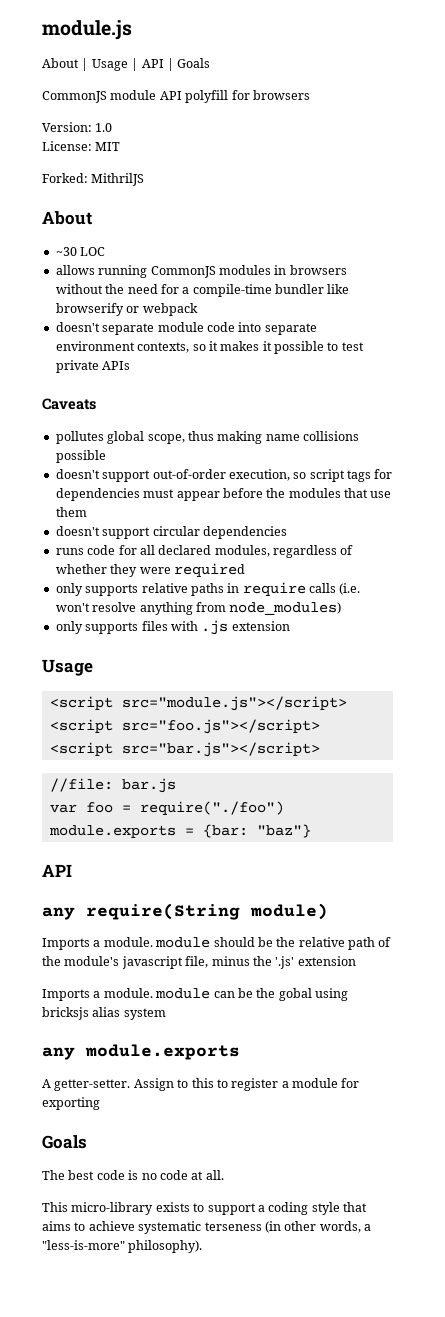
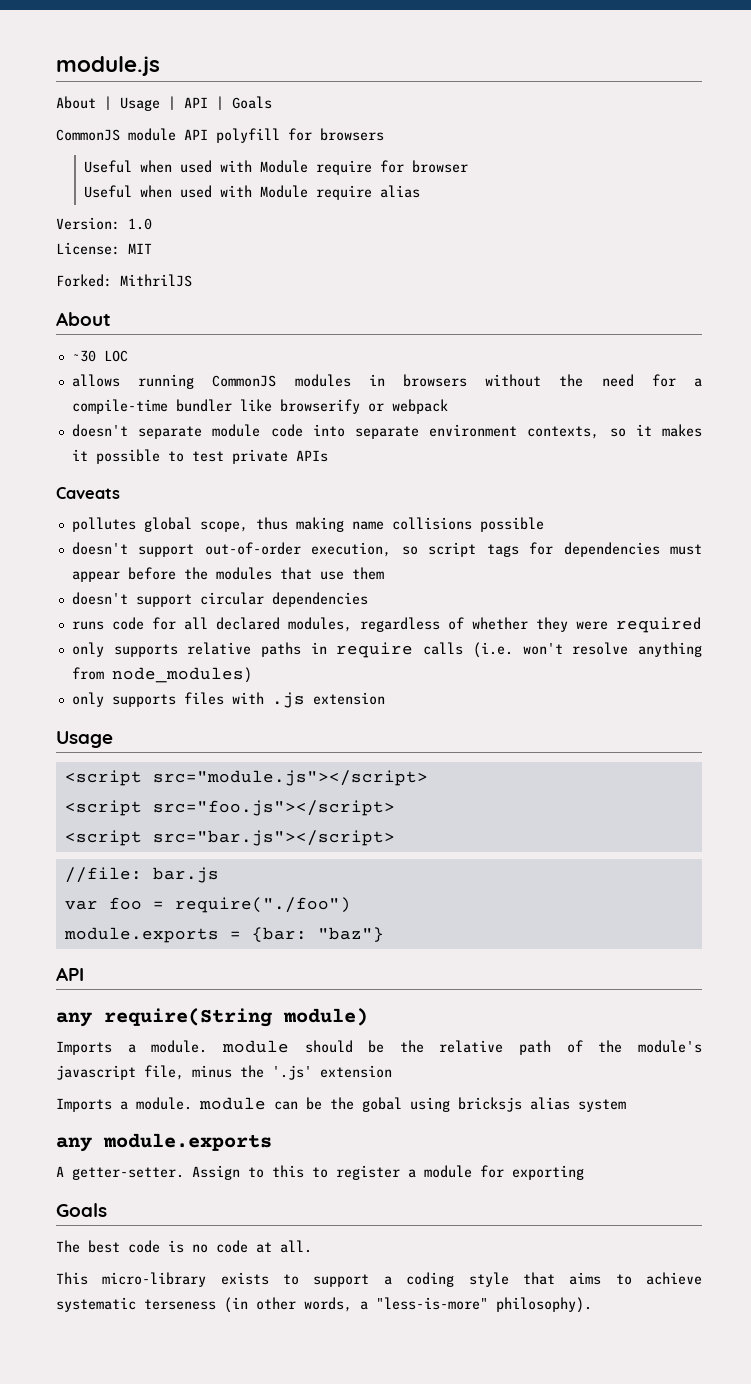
+ Useful when used with Module require for browser
+ Useful when used with Module require alias

